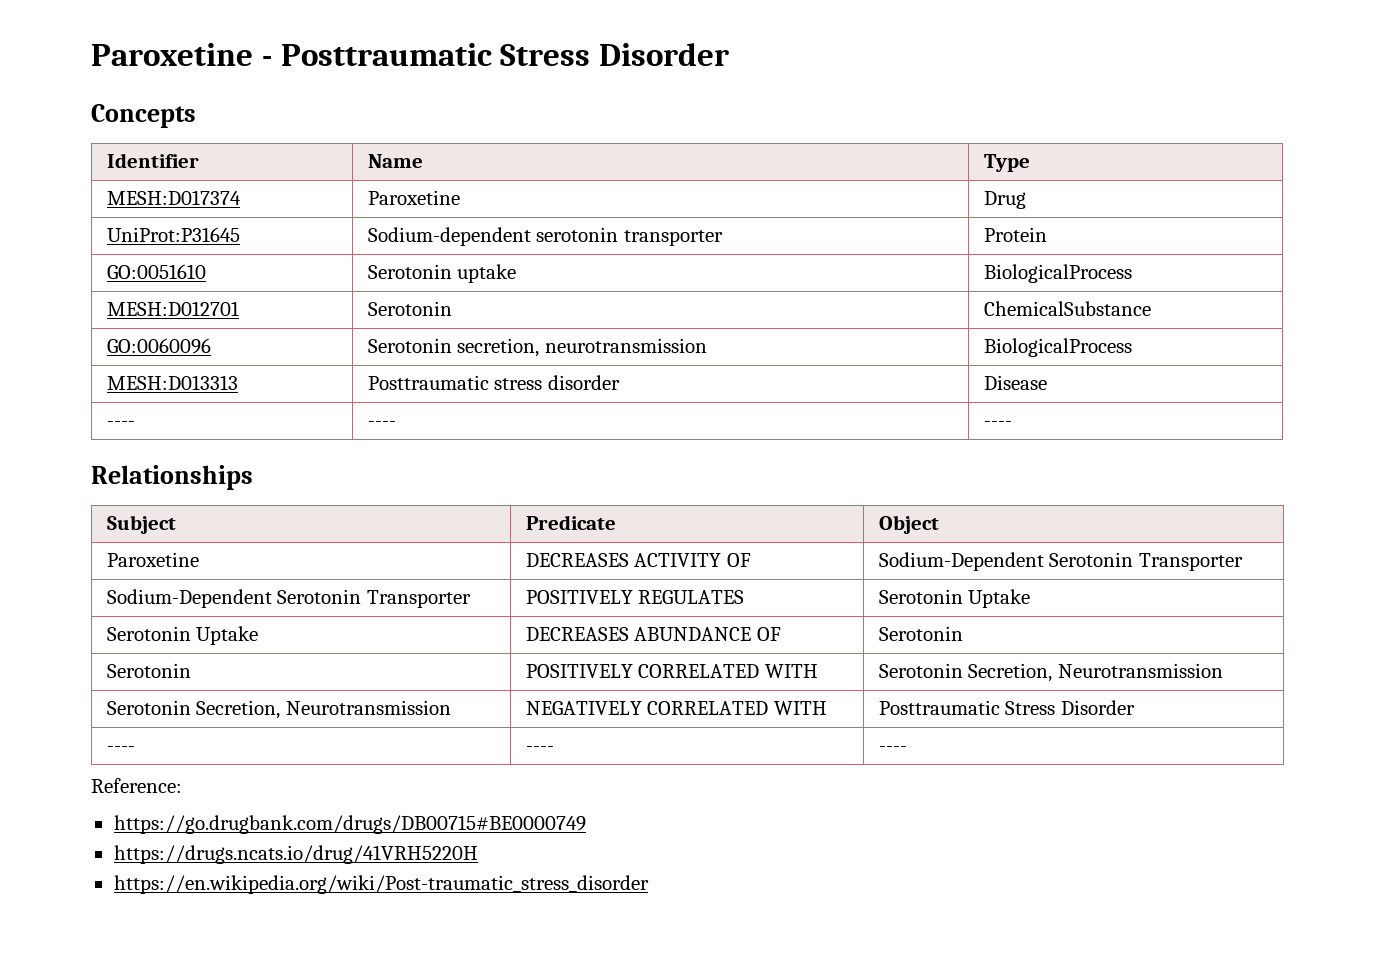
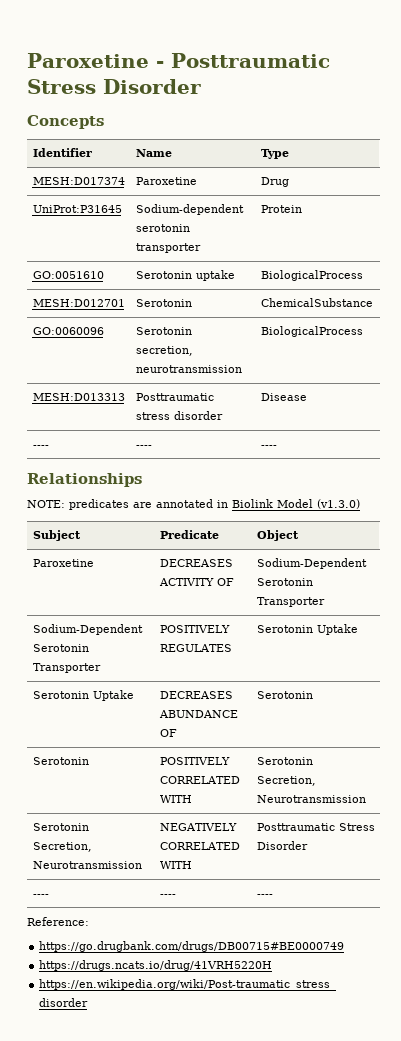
+ NOTE: predicates are annotated in Biolink Model (v1.3.0)

